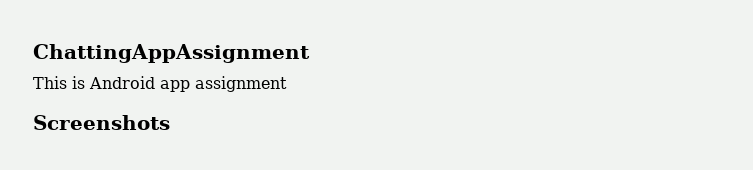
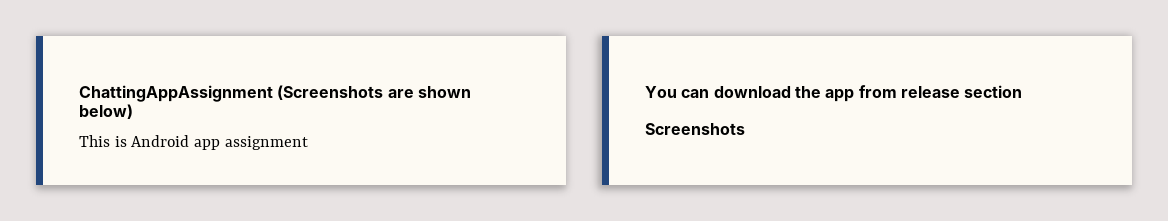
- ChattingAppAssignment
+ ChattingAppAssignment (Screenshots are shown below)
+ You can download the app from release section

